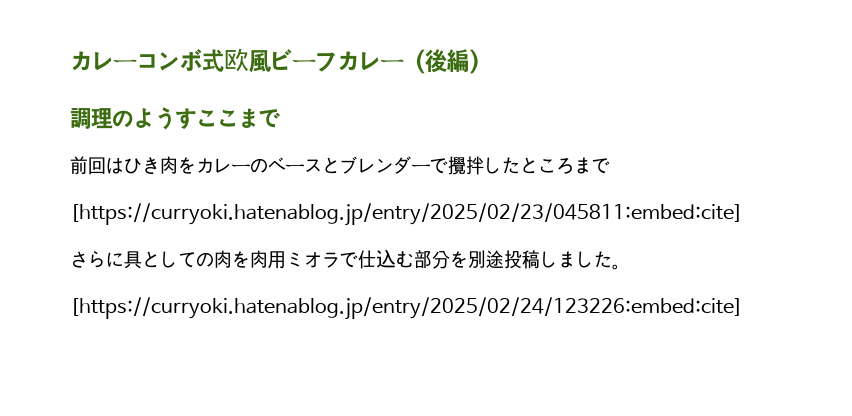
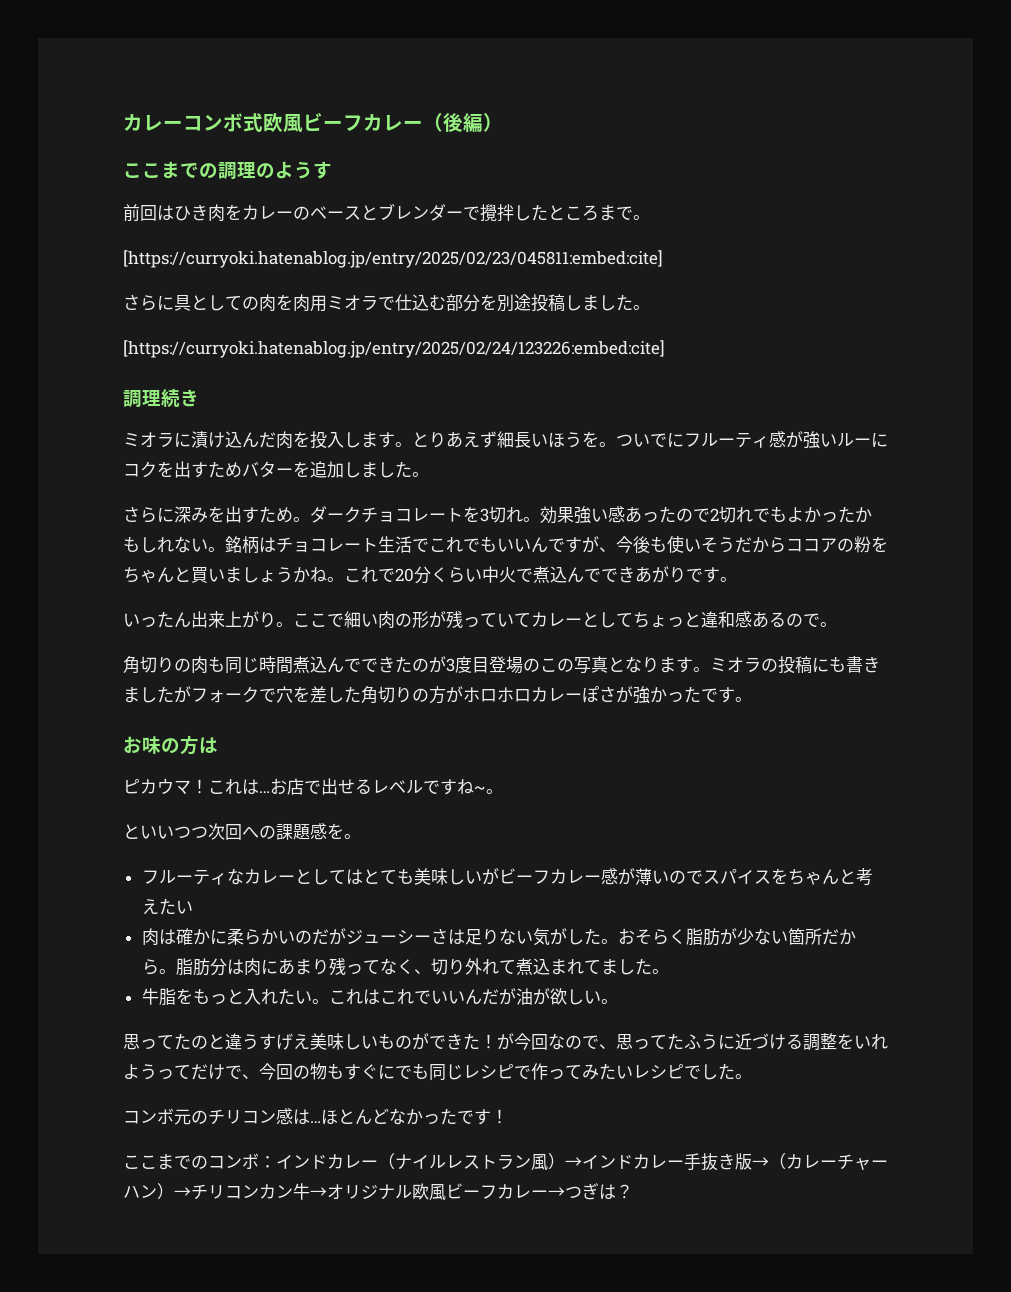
- 調理のようすここまで
+ ここまでの調理のようす
- 前回はひき肉をカレーのベースとブレンダーで攪拌したところまで
+ 前回はひき肉をカレーのベースとブレンダーで攪拌したところまで。
+ 調理続き
+ ミオラに漬け込んだ肉を投入します。とりあえず細長いほうを。ついでにフルーティ感が強いルーにコクを出すためバターを追加しました。
+ さらに深みを出すため。ダークチョコレートを3切れ。効果強い感あったので2切れでもよかったかもしれない。銘柄はチョコレート生活でこれでもいいんですが、今後も使いそうだからココアの粉をちゃんと買いましょうかね。これで20分くらい中火で煮込んでできあがりです。
+ いったん出来上がり。ここで細い肉の形が残っていてカレーとしてちょっと違和感あるので。
+ 角切りの肉も同じ時間煮込んでできたのが3度目登場のこの写真となります。ミオラの投稿にも書きましたがフォークで穴を差した角切りの方がホロホロカレーぽさが強かったです。
+ お味の方は
+ ピカウマ！これは…お店で出せるレベルですね~。
+ といいつつ次回への課題感を。
+ フルーティなカレーとしてはとても美味しいがビーフカレー感が薄いのでスパイスをちゃんと考えたい
+ 肉は確かに柔らかいのだがジューシーさは足りない気がした。おそらく脂肪が少ない箇所だから。脂肪分は肉にあまり残ってなく、切り外れて煮込まれてました。
+ 牛脂をもっと入れたい。これはこれでいいんだが油が欲しい。
+ 思ってたのと違うすげえ美味しいものができた！が今回なので、思ってたふうに近づける調整をいれようってだけで、今回の物もすぐにでも同じレシピで作ってみたいレシピでした。
+ コンボ元のチリコン感は…ほとんどなかったです！
+ ここまでのコンボ：インドカレー（ナイルレストラン風）→インドカレー手抜き版→（カレーチャーハン）→チリコンカン牛→オリジナル欧風ビーフカレー→つぎは？

